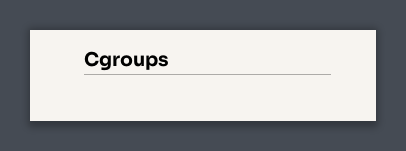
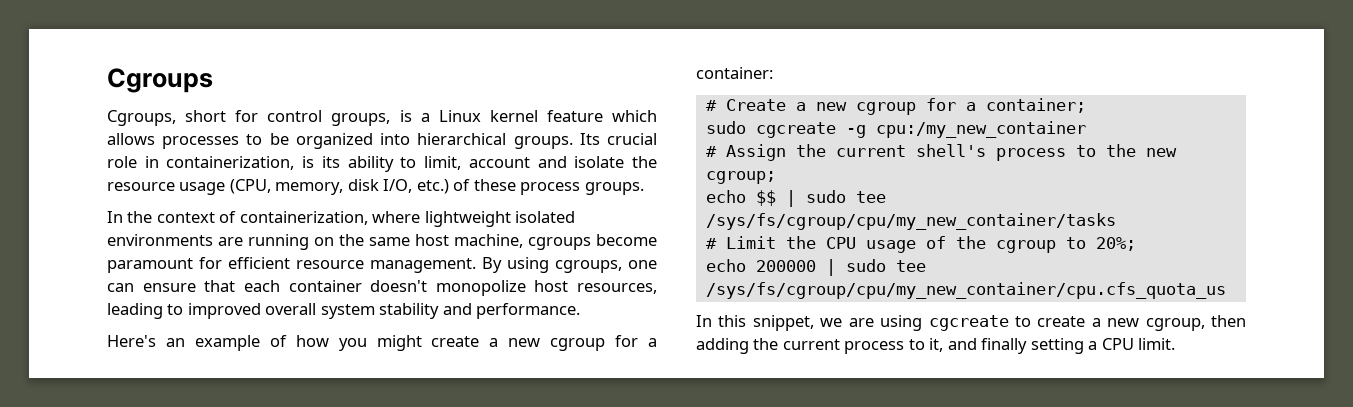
+ Cgroups, short for control groups, is a Linux kernel feature which allows processes to be organized into hierarchical groups. Its crucial role in containerization, is its ability to limit, account and isolate the resource usage (CPU, memory, disk I/O, etc.) of these process groups.
+ In the context of containerization, where lightweight isolated environments are running on the same host machine, cgroups become paramount for efficient resource management. By using cgroups, one can ensure that each container doesn't monopolize host resources, leading to improved overall system stability and performance.
+ Here's an example of how you might create a new cgroup for a container:
+ # Create a new cgroup for a container;
+ sudo cgcreate -g cpu:/my_new_container
+ # Assign the current shell's process to the new cgroup;
+ echo $$ | sudo tee /sys/fs/cgroup/cpu/my_new_container/tasks
+ # Limit the CPU usage of the cgroup to 20%;
+ echo 200000 | sudo tee /sys/fs/cgroup/cpu/my_new_container/cpu.cfs_quota_us
+ In this snippet, we are using cgcreate to create a new cgroup, then adding the current process to it, and finally setting a CPU limit.

